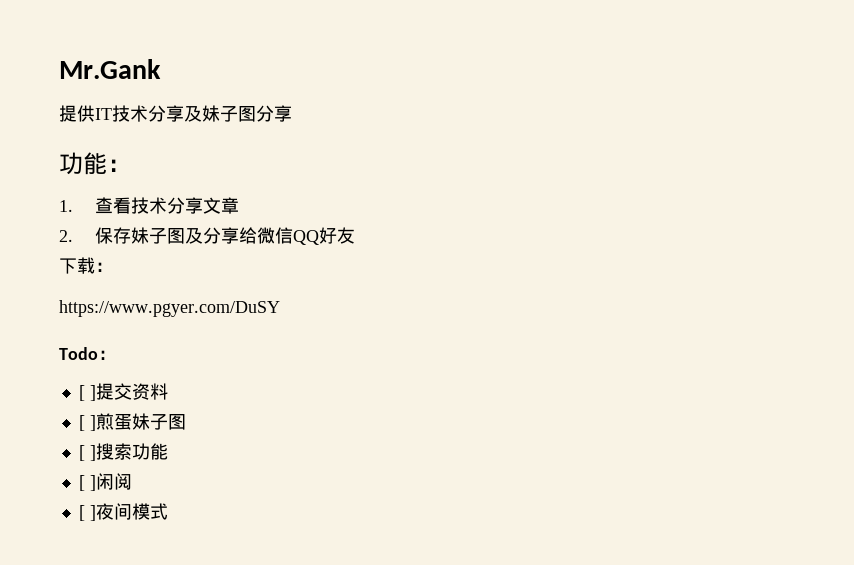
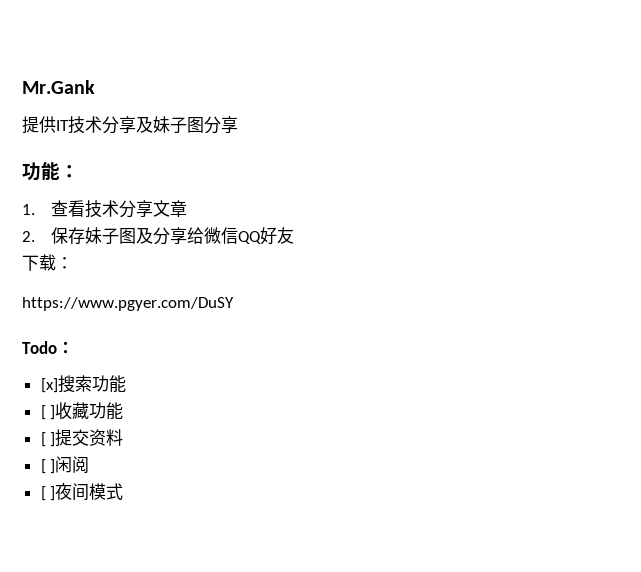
+ [x]搜索功能
+ [ ]收藏功能
  [ ]提交资料
- [ ]煎蛋妹子图
- [ ]搜索功能

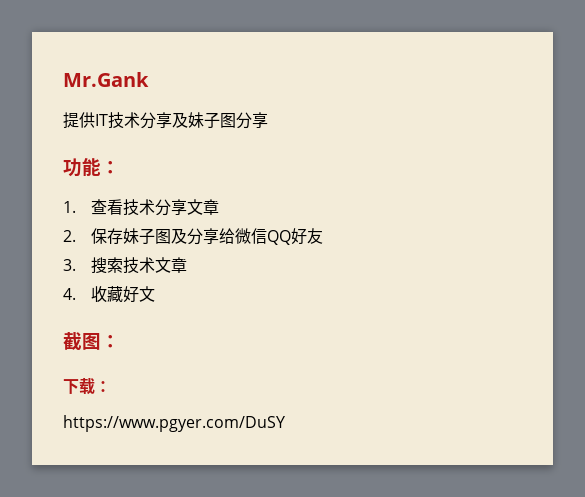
+ 3.搜索技术文章
+ 4.收藏好文
+ 截图：
  下载：
  https://www.pgyer.com/DuSY
- Todo：
- [x]搜索功能
- [ ]收藏功能
- [ ]提交资料
- [ ]闲阅
- [ ]夜间模式

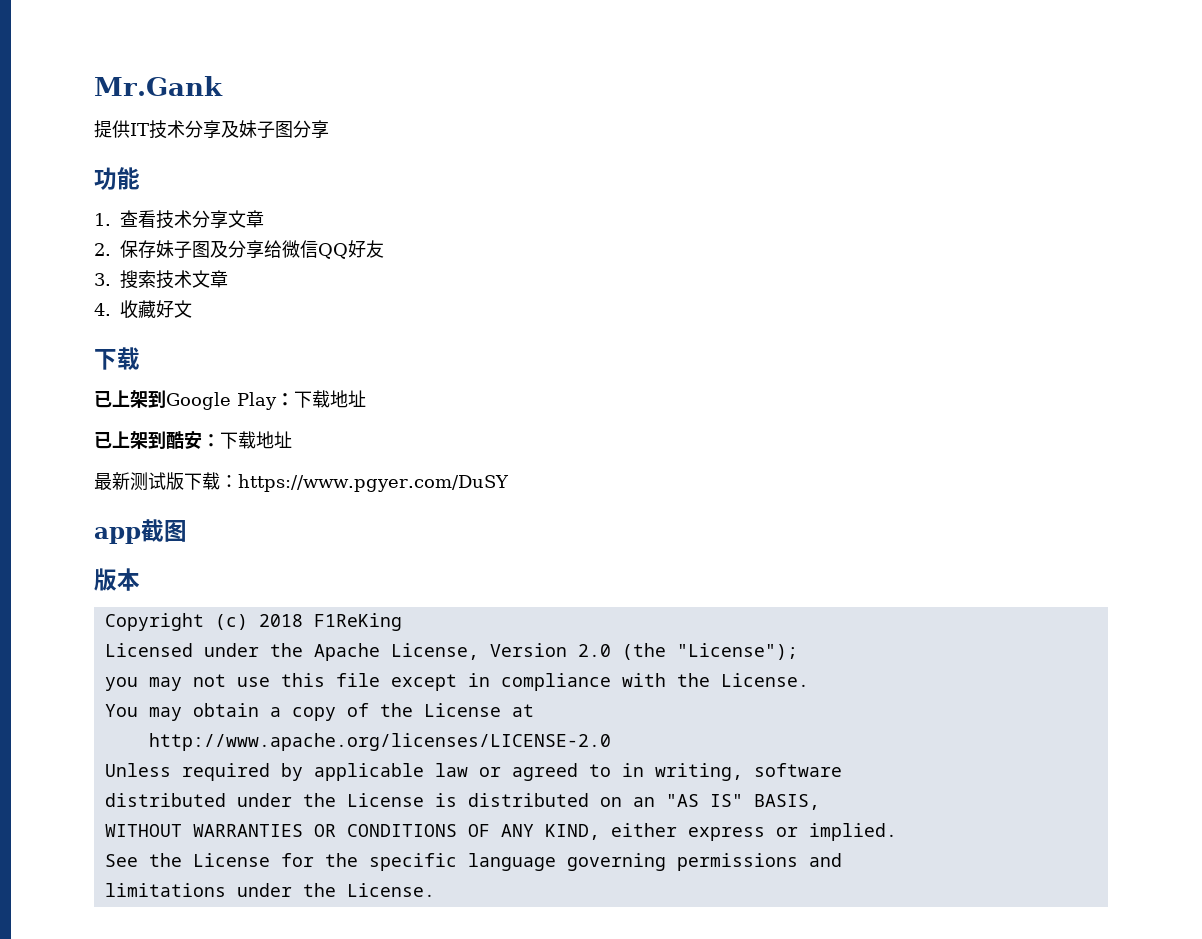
- 功能：
+ 功能
  4.收藏好文
- 截图：
- 下载：
- https://www.pgyer.com/DuSY
+ 下载
+ 已上架到Google Play：下载地址
+ 已上架到酷安：下载地址
+ 最新测试版下载：https://www.pgyer.com/DuSY
+ app截图
+ 版本
+ Copyright (c) 2018 F1ReKing
+ Licensed under the Apache License, Version 2.0 (the "License");
+ you may not use this file except in compliance with the License.
+ You may obtain a copy of the License at
+ http://www.apache.org/licenses/LICENSE-2.0
+ Unless required by applicable law or agreed to in writing, software
+ distributed under the License is distributed on an "AS IS" BASIS,
+ WITHOUT WARRANTIES OR CONDITIONS OF ANY KIND, either express or implied.
+ See the License for the specific language governing permissions and
+ limitations under the License.

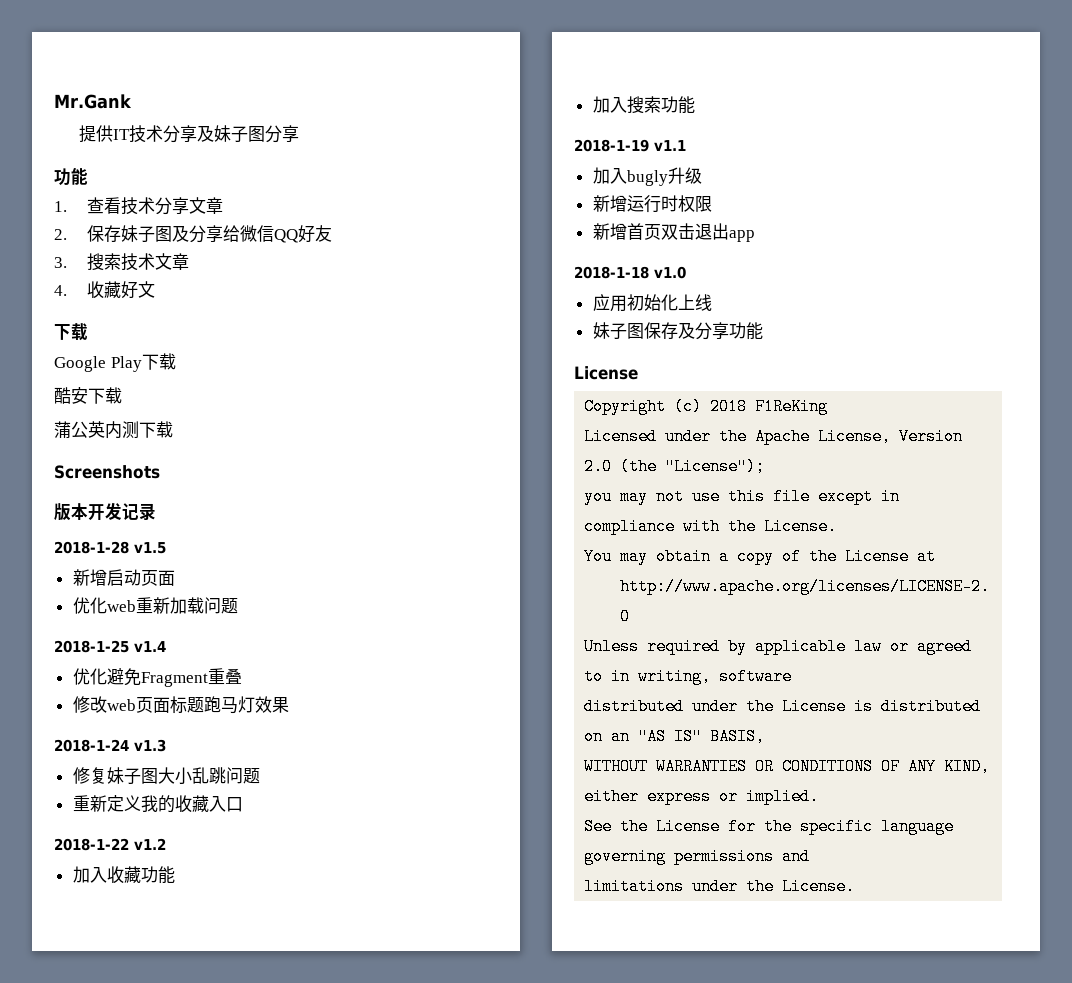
- 已上架到Google Play：下载地址
- 已上架到酷安：下载地址
- 最新测试版下载：https://www.pgyer.com/DuSY
- app截图
- 版本
+ Google Play下载
+ 酷安下载
+ 蒲公英内测下载
+ Screenshots
+ 版本开发记录
+ 2018-1-28 v1.5
+ 新增启动页面
+ 优化web重新加载问题
+ 2018-1-25 v1.4
+ 优化避免Fragment重叠
+ 修改web页面标题跑马灯效果
+ 2018-1-24 v1.3
+ 修复妹子图大小乱跳问题
+ 重新定义我的收藏入口
+ 2018-1-22 v1.2
+ 加入收藏功能
+ 加入搜索功能
+ 2018-1-19 v1.1
+ 加入bugly升级
+ 新增运行时权限
+ 新增首页双击退出app
+ 2018-1-18 v1.0
+ 应用初始化上线
+ 妹子图保存及分享功能
+ License

